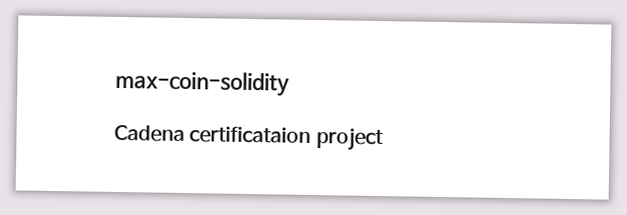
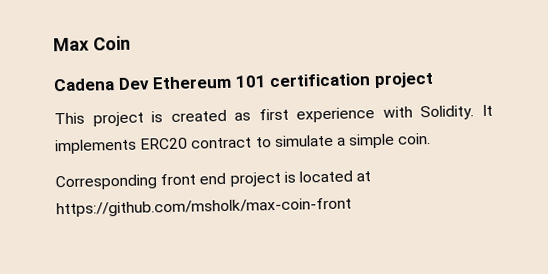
- max-coin-solidity
+ Max Coin
- Cadena certificataion project
+ Cadena Dev Ethereum 101 certification project
+ This project is created as first experience with Solidity. It implements ERC20 contract to simulate a simple coin.
+ Corresponding front end project is located at https://github.com/msholk/max-coin-front

